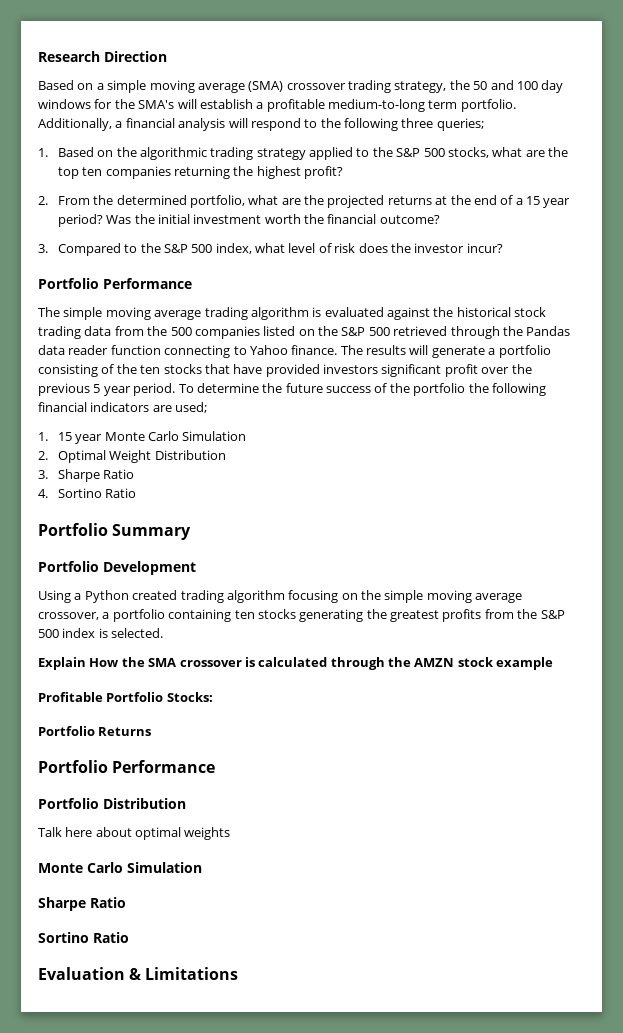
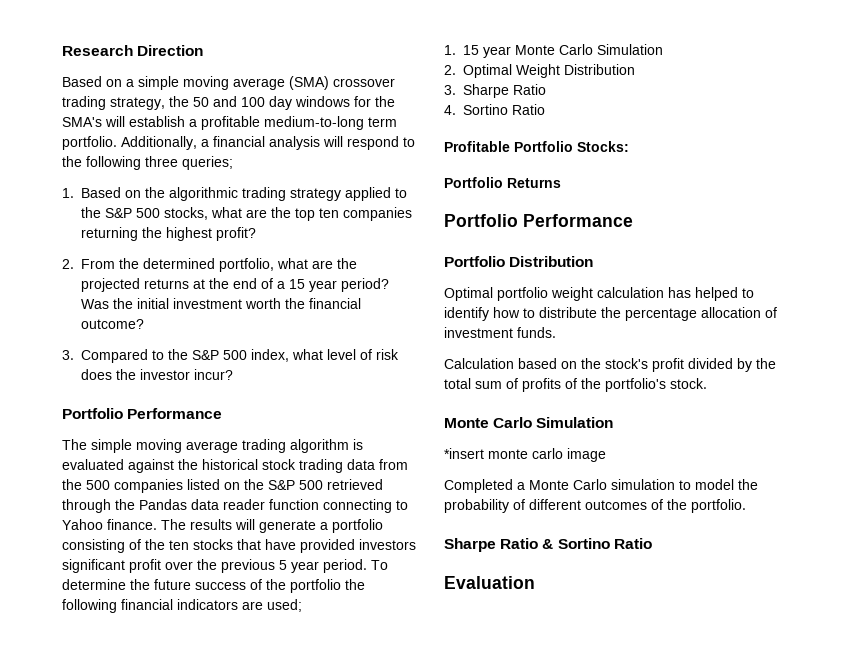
- Portfolio Summary
- Portfolio Development
- Using a Python created trading algorithm focusing on the simple moving average crossover, a portfolio containing ten stocks generating the greatest profits from the S&P 500 index is selected.
- Explain How the SMA crossover is calculated through the AMZN stock example
- Talk here about optimal weights
+ Optimal portfolio weight calculation has helped to identify how to distribute the percentage allocation of investment funds.
+ Calculation based on the stock's profit divided by the total sum of profits of the portfolio's stock.
  Monte Carlo Simulation
- Sharpe Ratio
- Sortino Ratio
+ *insert monte carlo image
+ Completed a Monte Carlo simulation to model the probability of different outcomes of the portfolio.
+ Sharpe Ratio & Sortino Ratio
- Evaluation & Limitations
+ Evaluation

